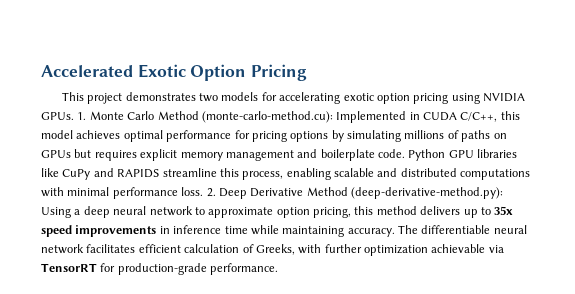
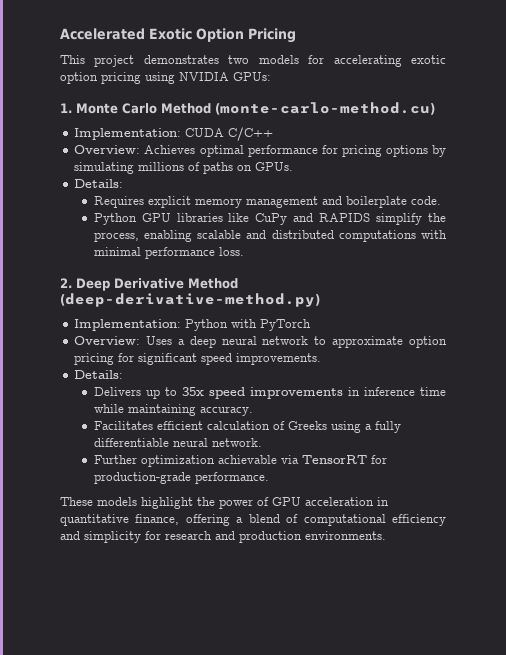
- This project demonstrates two models for accelerating exotic option pricing using NVIDIA GPUs. 1. Monte Carlo Method (monte-carlo-method.cu): Implemented in CUDA C/C++, this model achieves optimal performance for pricing options by simulating millions of paths on GPUs but requires explicit memory management and boilerplate code. Python GPU libraries like CuPy and RAPIDS streamline this process, enabling scalable and distributed computations with minimal performance loss. 2. Deep Derivative Method (deep-derivative-method.py): Using a deep neural network to approximate option pricing, this method delivers up to 35x speed improvements in inference time while maintaining accuracy. The differentiable neural network facilitates efficient calculation of Greeks, with further optimization achievable via TensorRT for production-grade performance.
+ This project demonstrates two models for accelerating exotic option pricing using NVIDIA GPUs:
+ 1. Monte Carlo Method (monte-carlo-method.cu)
+ Implementation: CUDA C/C++
+ Overview: Achieves optimal performance for pricing options by simulating millions of paths on GPUs.
+ Details:
+ Requires explicit memory management and boilerplate code.
+ Python GPU libraries like CuPy and RAPIDS simplify the process, enabling scalable and distributed computations with minimal performance loss.
+ 2. Deep Derivative Method (deep-derivative-method.py)
+ Implementation: Python with PyTorch
+ Overview: Uses a deep neural network to approximate option pricing for significant speed improvements.
+ Details:
+ Delivers up to 35x speed improvements in inference time while maintaining accuracy.
+ Facilitates efficient calculation of Greeks using a fully differentiable neural network.
+ Further optimization achievable via TensorRT for production-grade performance.
+ These models highlight the power of GPU acceleration in quantitative finance, offering a blend of computational efficiency and simplicity for research and production environments.

